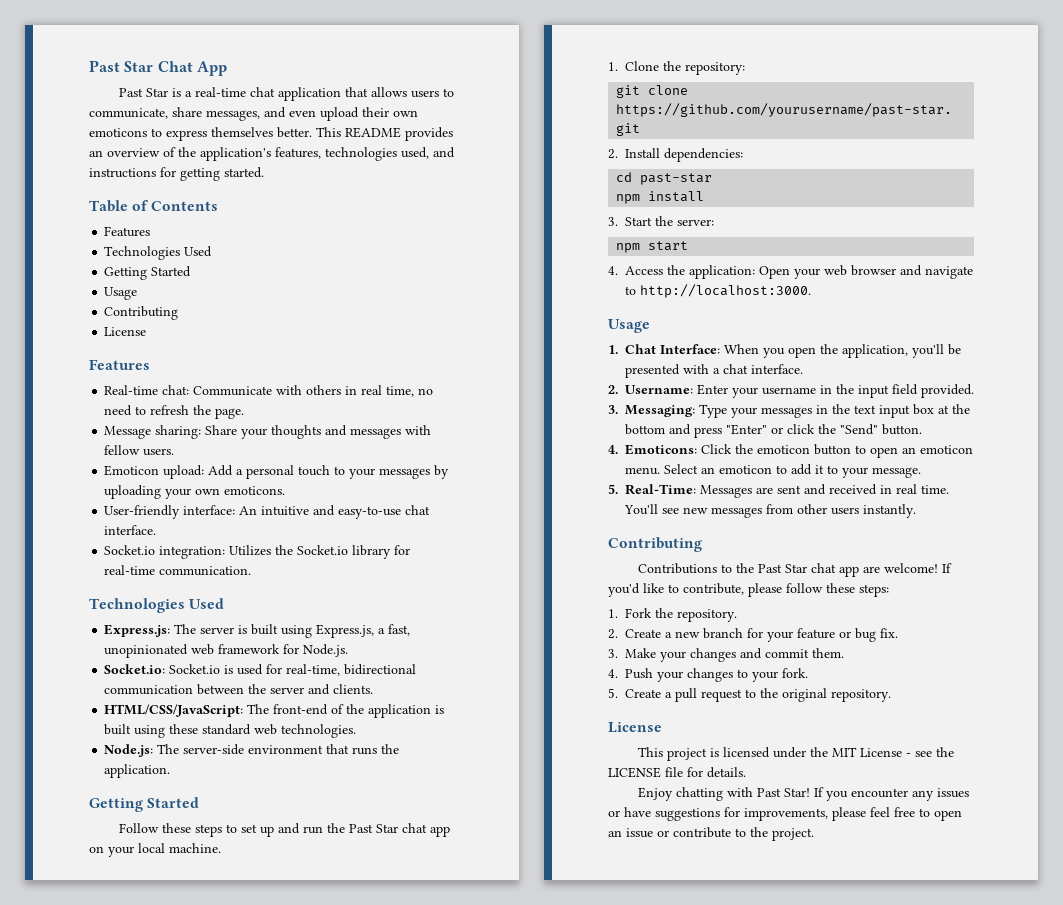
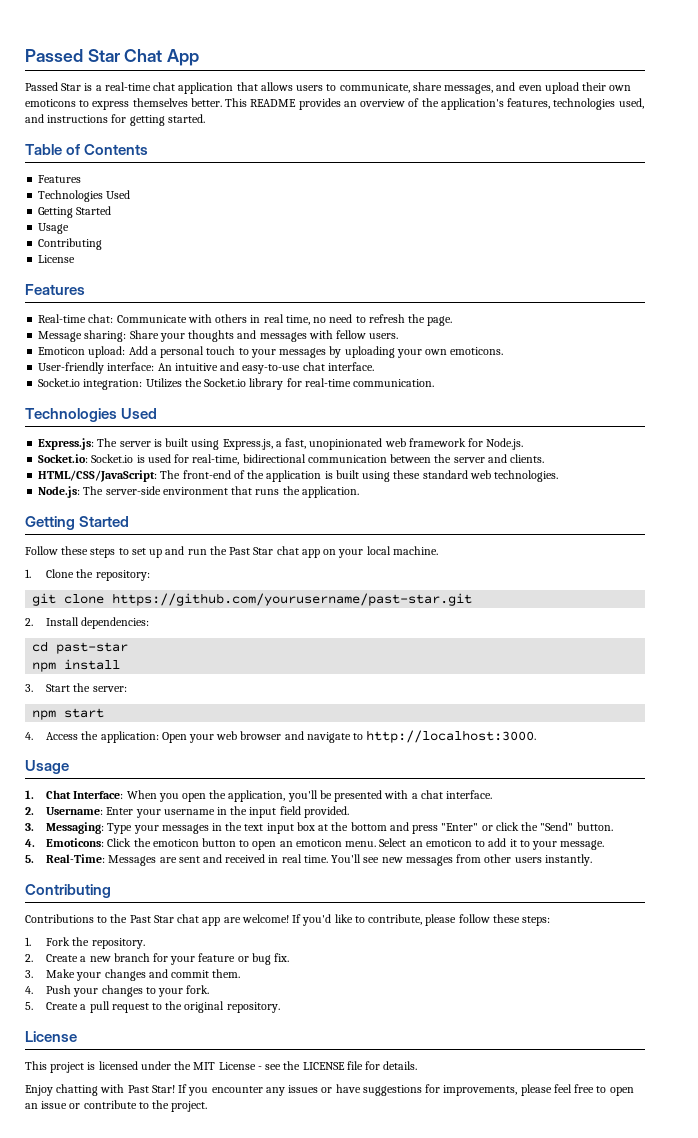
- Past Star Chat App
+ Passed Star Chat App
- Past Star is a real-time chat application that allows users to communicate, share messages, and even upload their own emoticons to express themselves better.
+ Passed Star is a real-time chat application that allows users to communicate, share messages, and even upload their own emoticons to express themselves better.

